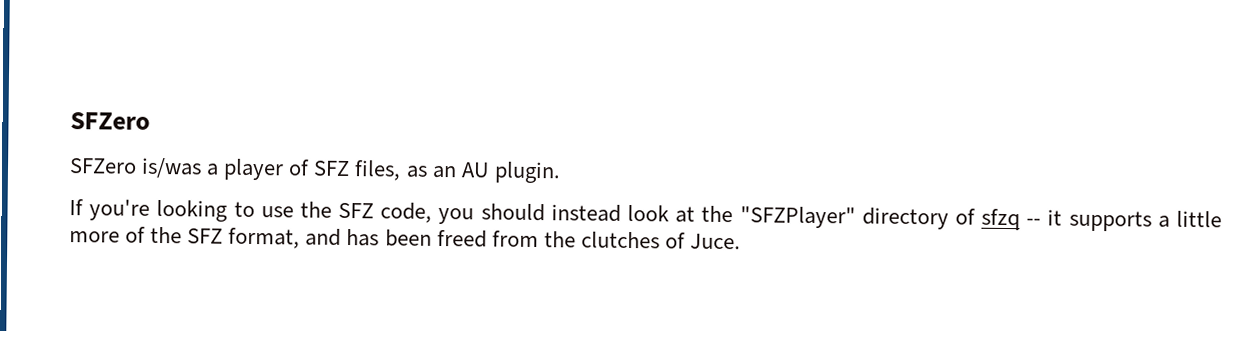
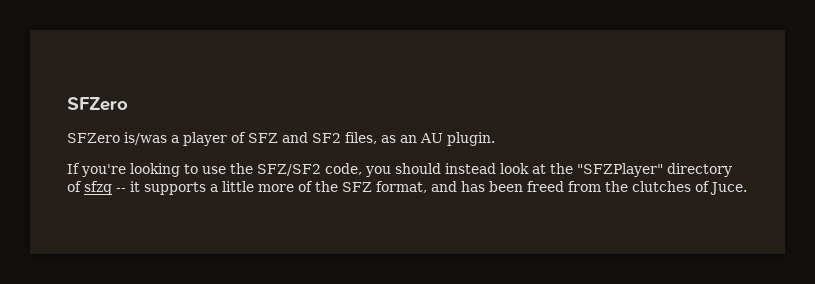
- SFZero is/was a player of SFZ files, as an AU plugin.
+ SFZero is/was a player of SFZ and SF2 files, as an AU plugin.
- If you're looking to use the SFZ code, you should instead look at the "SFZPlayer" directory of sfzq -- it supports a little more of the SFZ format, and has been freed from the clutches of Juce.
+ If you're looking to use the SFZ/SF2 code, you should instead look at the "SFZPlayer" directory of sfzq -- it supports a little more of the SFZ format, and has been freed from the clutches of Juce.

